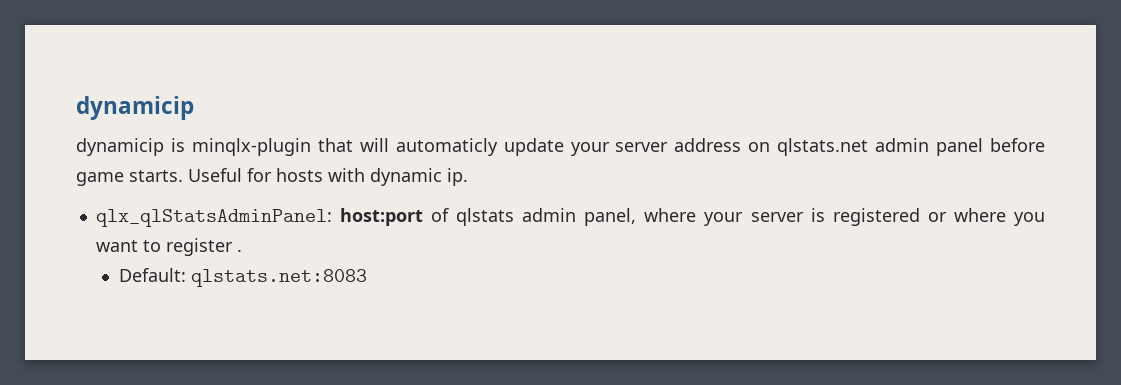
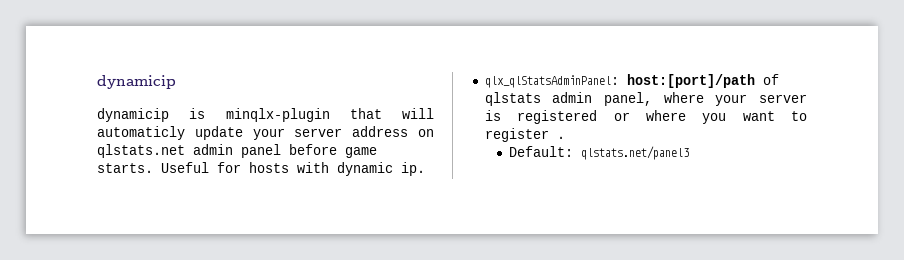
- qlx_qlStatsAdminPanel: host:port of qlstats admin panel, where your server is registered or where you want to register .
+ qlx_qlStatsAdminPanel: host:[port]/path of qlstats admin panel, where your server is registered or where you want to register .
- Default: qlstats.net:8083
+ Default: qlstats.net/panel3

